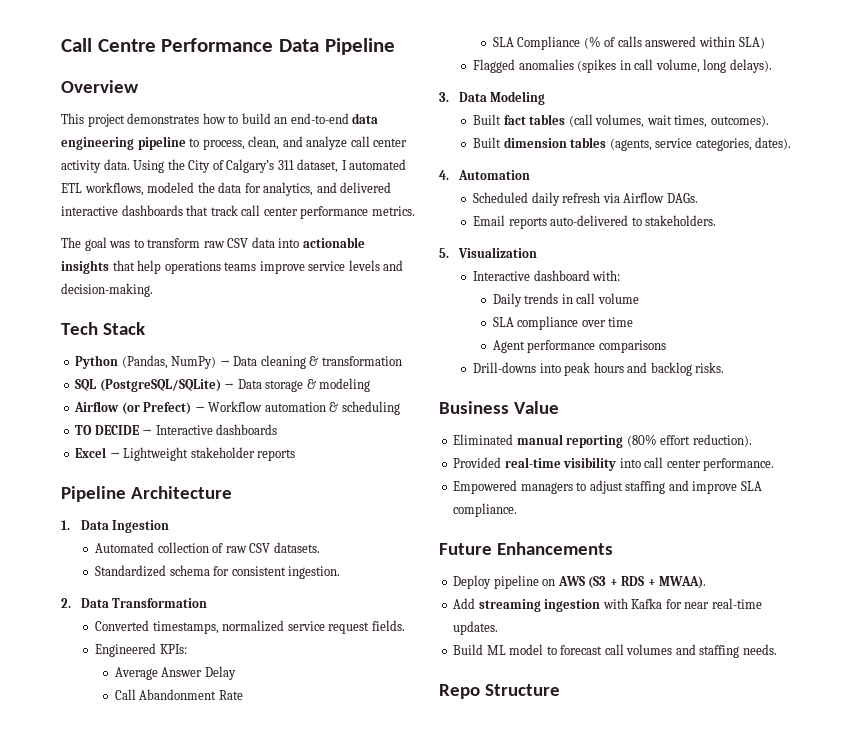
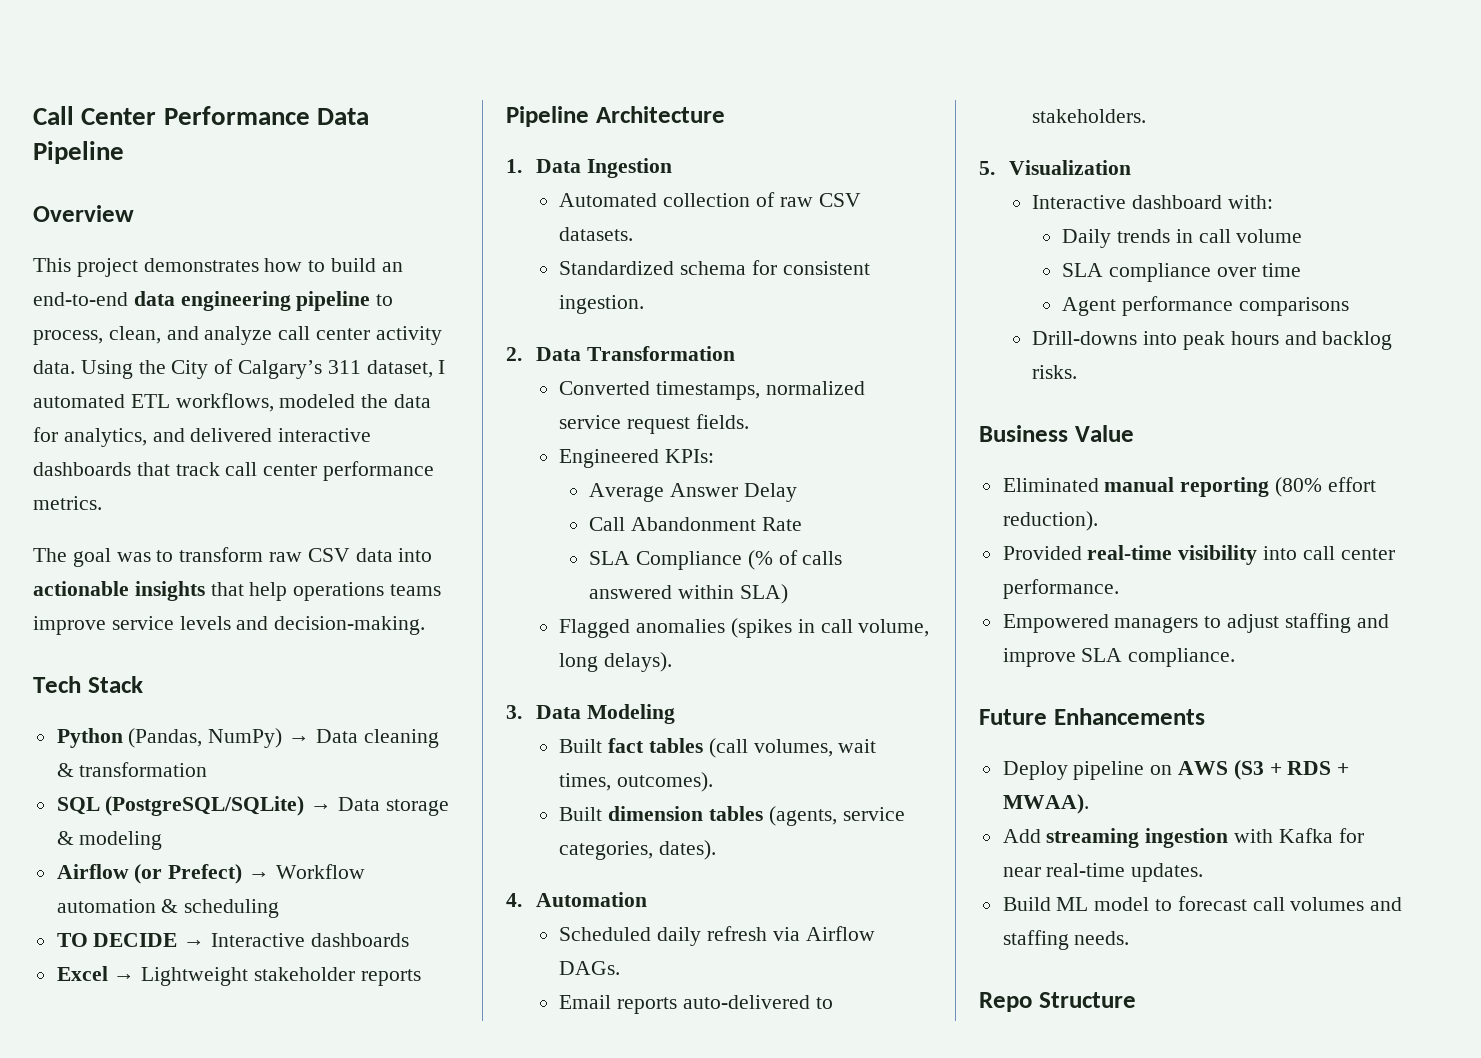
- Call Centre Performance Data Pipeline
+ Call Center Performance Data Pipeline

